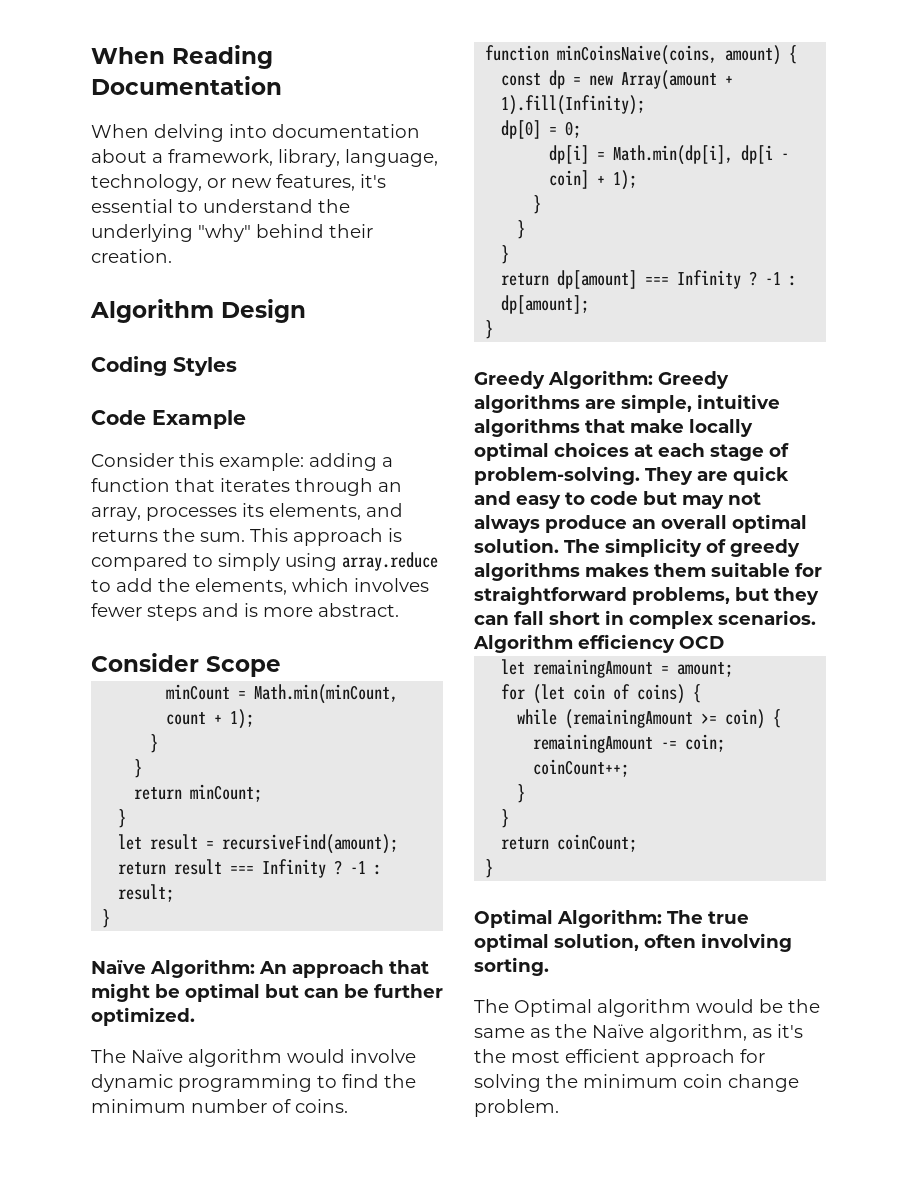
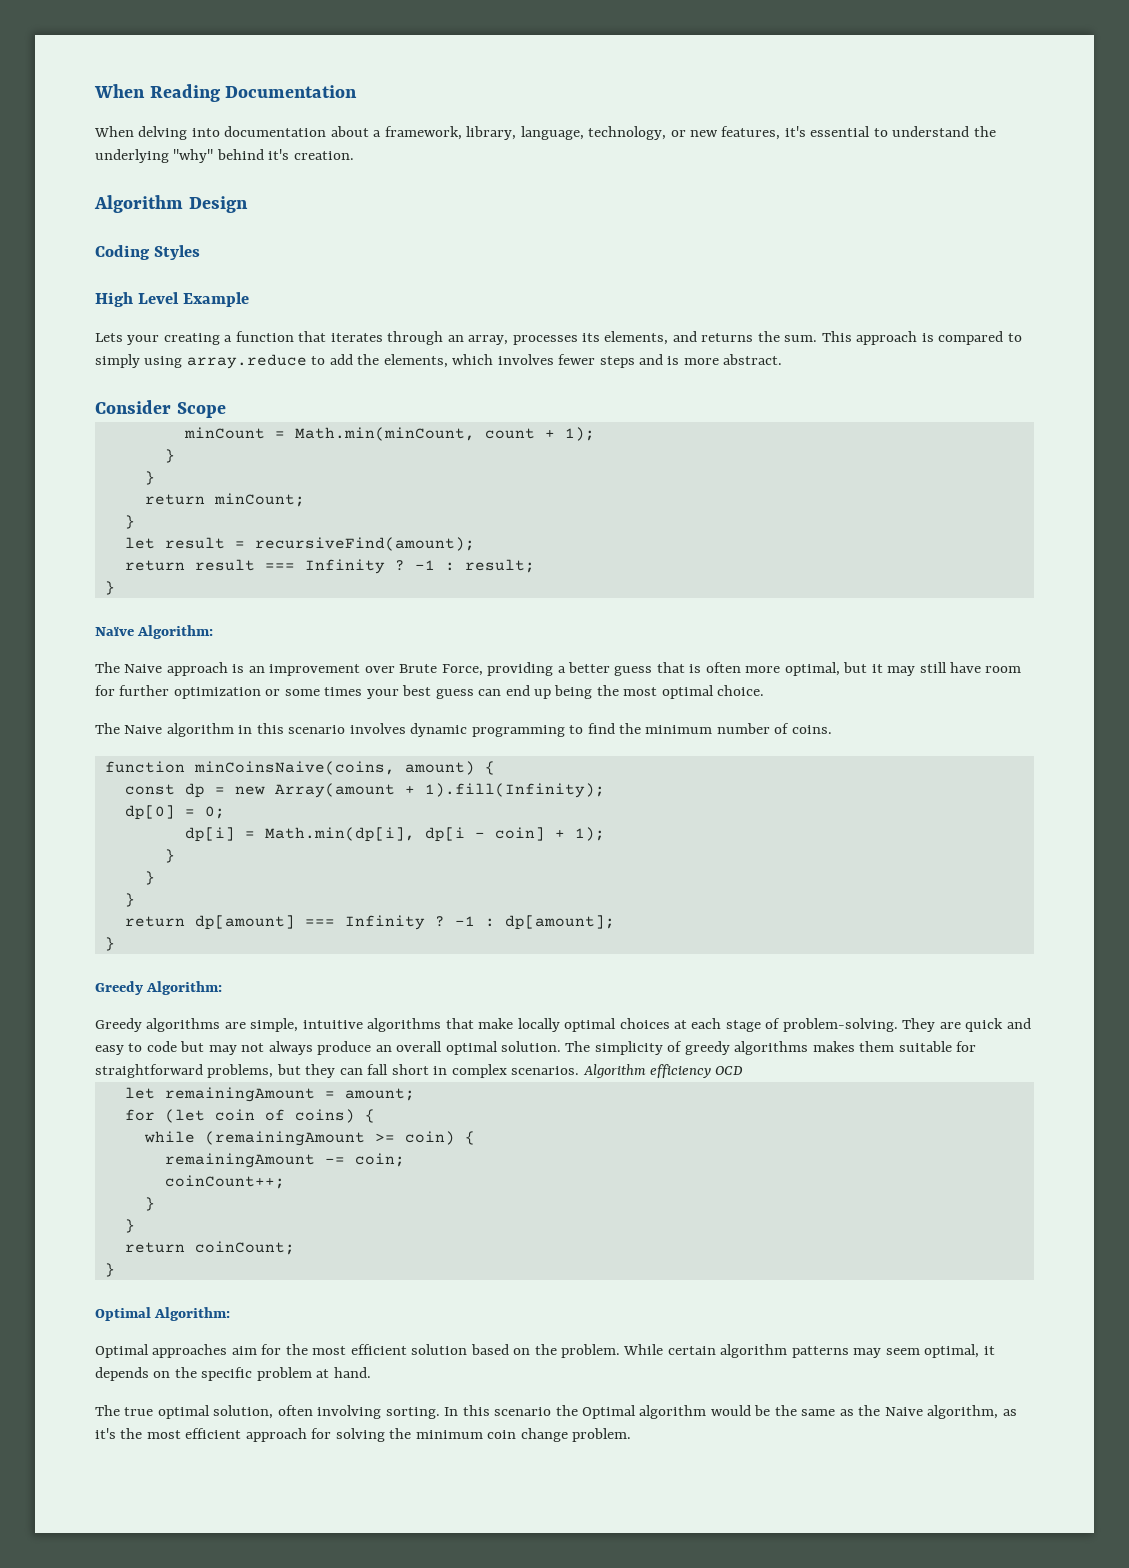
- When delving into documentation about a framework, library, language, technology, or new features, it's essential to understand the underlying "why" behind their creation.
+ When delving into documentation about a framework, library, language, technology, or new features, it's essential to understand the underlying "why" behind it's creation.
- Code Example
+ High Level Example
- Consider this example: adding a function that iterates through an array, processes its elements, and returns the sum.
+ Lets your creating a function that iterates through an array, processes its elements, and returns the sum.
- Naïve Algorithm: An approach that might be optimal but can be further optimized.
- The Naïve algorithm would involve dynamic programming to find the minimum number of coins.
+ Naïve Algorithm:
+ The Naive approach is an improvement over Brute Force, providing a better guess that is often more optimal, but it may still have room for further optimization or some times your best guess can end up being the most optimal choice.
+ The Naive algorithm in this scenario involves dynamic programming to find the minimum number of coins.
- Greedy Algorithm: Greedy algorithms are simple, intuitive algorithms that make locally optimal choices at each stage of problem-solving.
+ Greedy Algorithm:
+ Greedy algorithms are simple, intuitive algorithms that make locally optimal choices at each stage of problem-solving.
- Optimal Algorithm: The true optimal solution, often involving sorting.
- The Optimal algorithm would be the same as the Naïve algorithm, as it's the most efficient approach for solving the minimum coin change problem.
+ Optimal Algorithm:
+ Optimal approaches aim for the most efficient solution based on the problem. While certain algorithm patterns may seem optimal, it depends on the specific problem at hand.
+ The true optimal solution, often involving sorting. In this scenario the Optimal algorithm would be the same as the Naive algorithm, as it's the most efficient approach for solving the minimum coin change problem.

